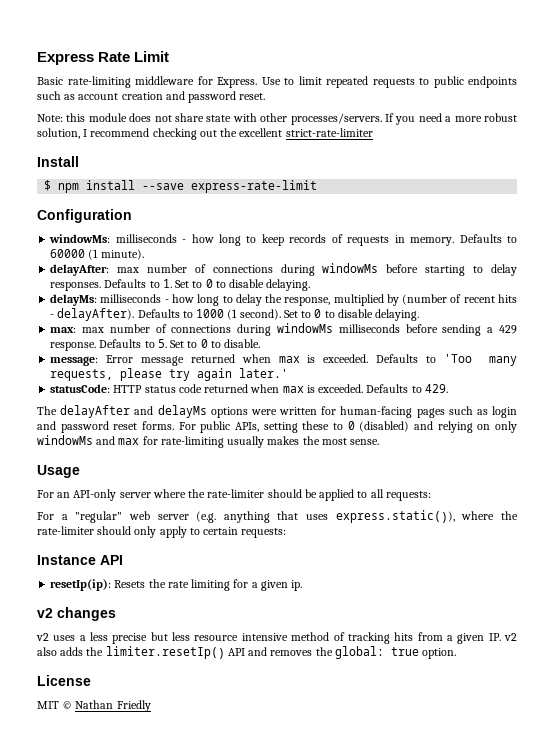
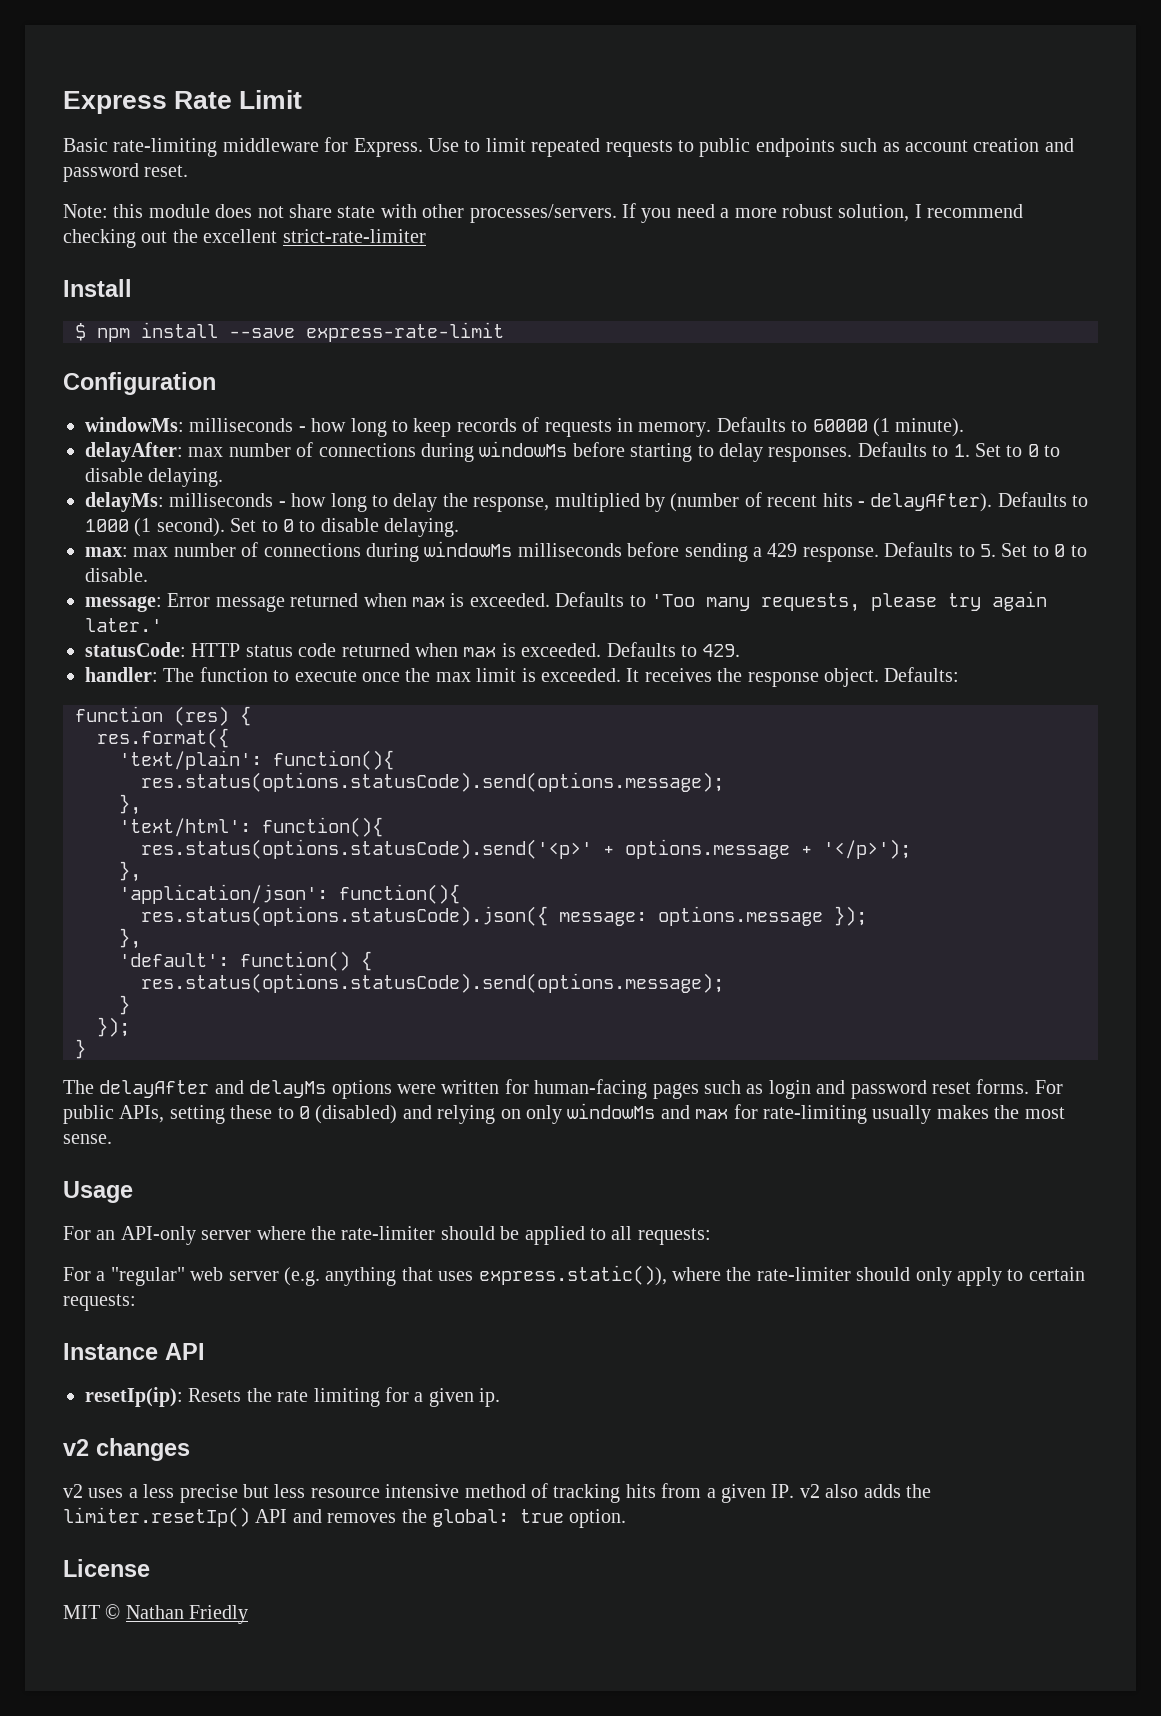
+ handler: The function to execute once the max limit is exceeded. It receives the response object. Defaults:
+ function (res) {
+ res.format({
+ 'text/plain': function(){
+ res.status(options.statusCode).send(options.message);
+ },
+ 'text/html': function(){
+ res.status(options.statusCode).send('<p>' + options.message + '</p>');
+ },
+ 'application/json': function(){
+ res.status(options.statusCode).json({ message: options.message });
+ },
+ 'default': function() {
+ res.status(options.statusCode).send(options.message);
+ }
+ });
+ }

